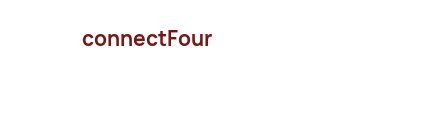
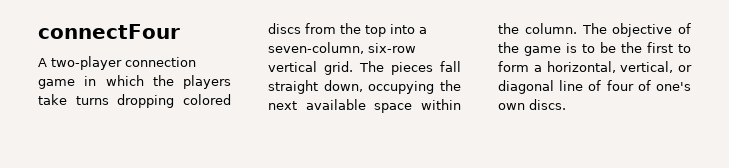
+ A two-player connection game in which the players take turns dropping colored discs from the top into a seven-column, six-row vertical grid. The pieces fall straight down, occupying the next available space within the column. The objective of the game is to be the first to form a horizontal, vertical, or diagonal line of four of one's own discs.

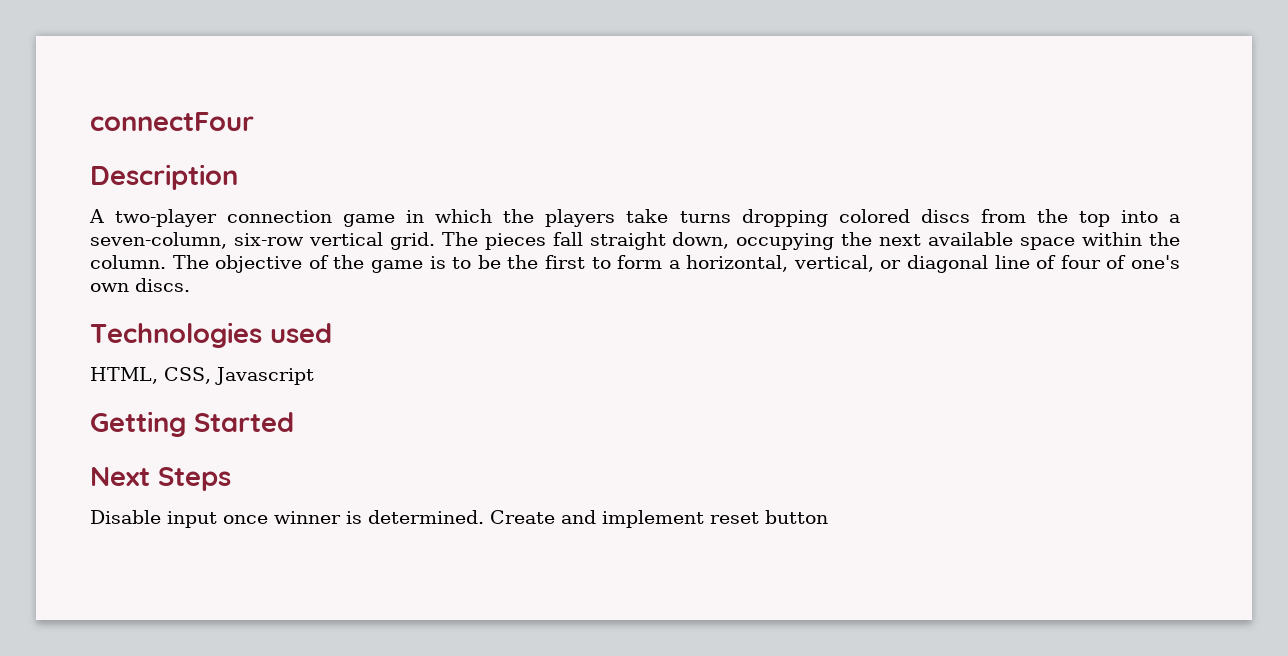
+ Description
+ Technologies used
+ HTML, CSS, Javascript
+ Getting Started
+ Next Steps
+ Disable input once winner is determined. Create and implement reset button

